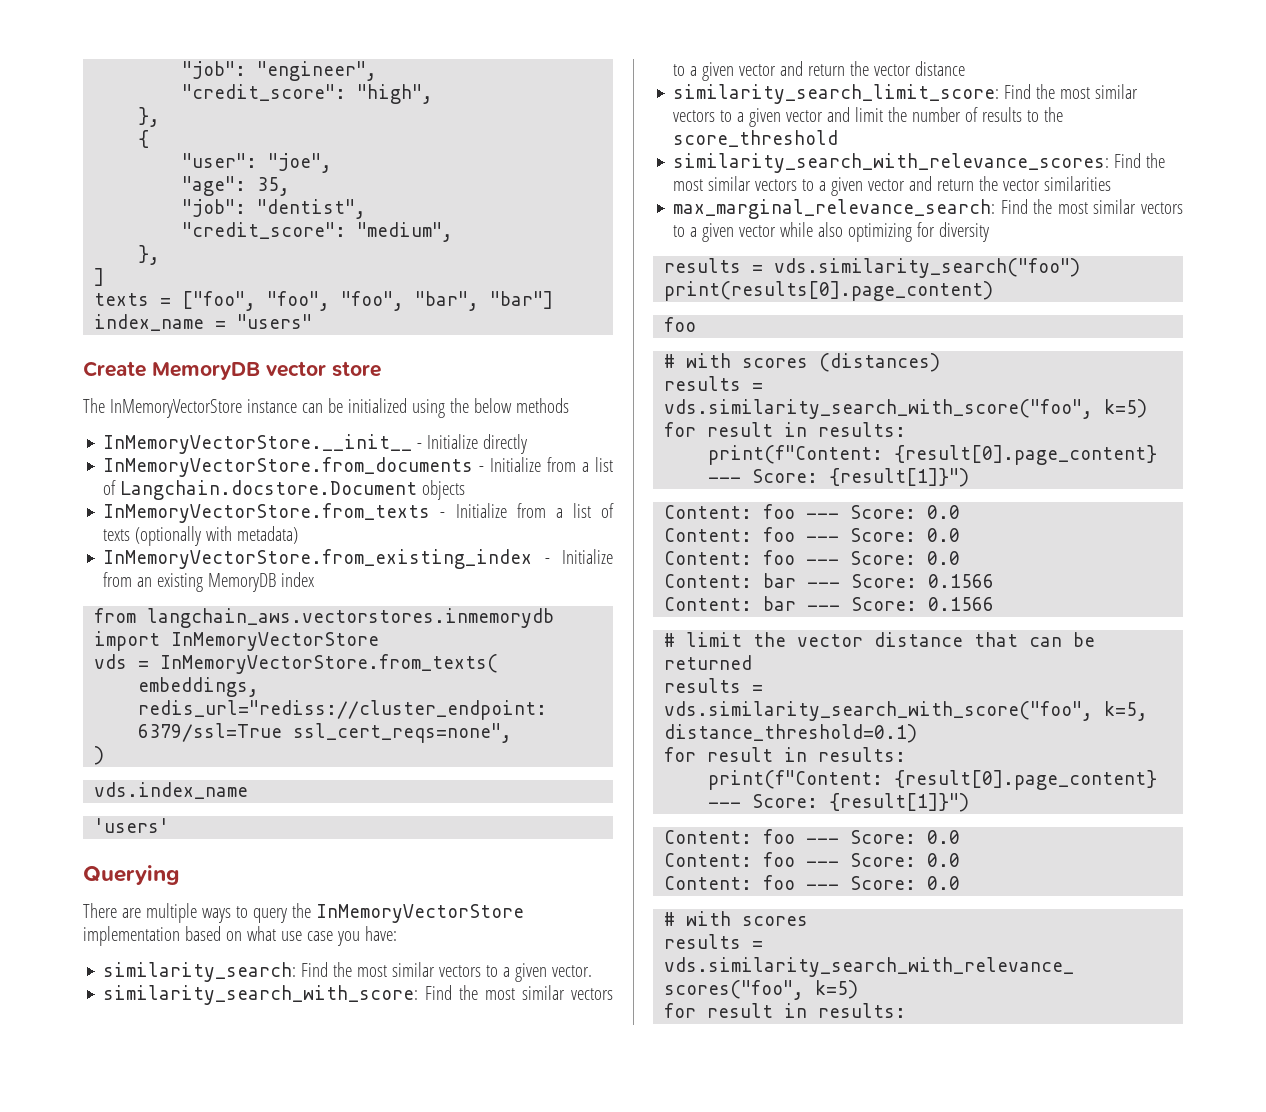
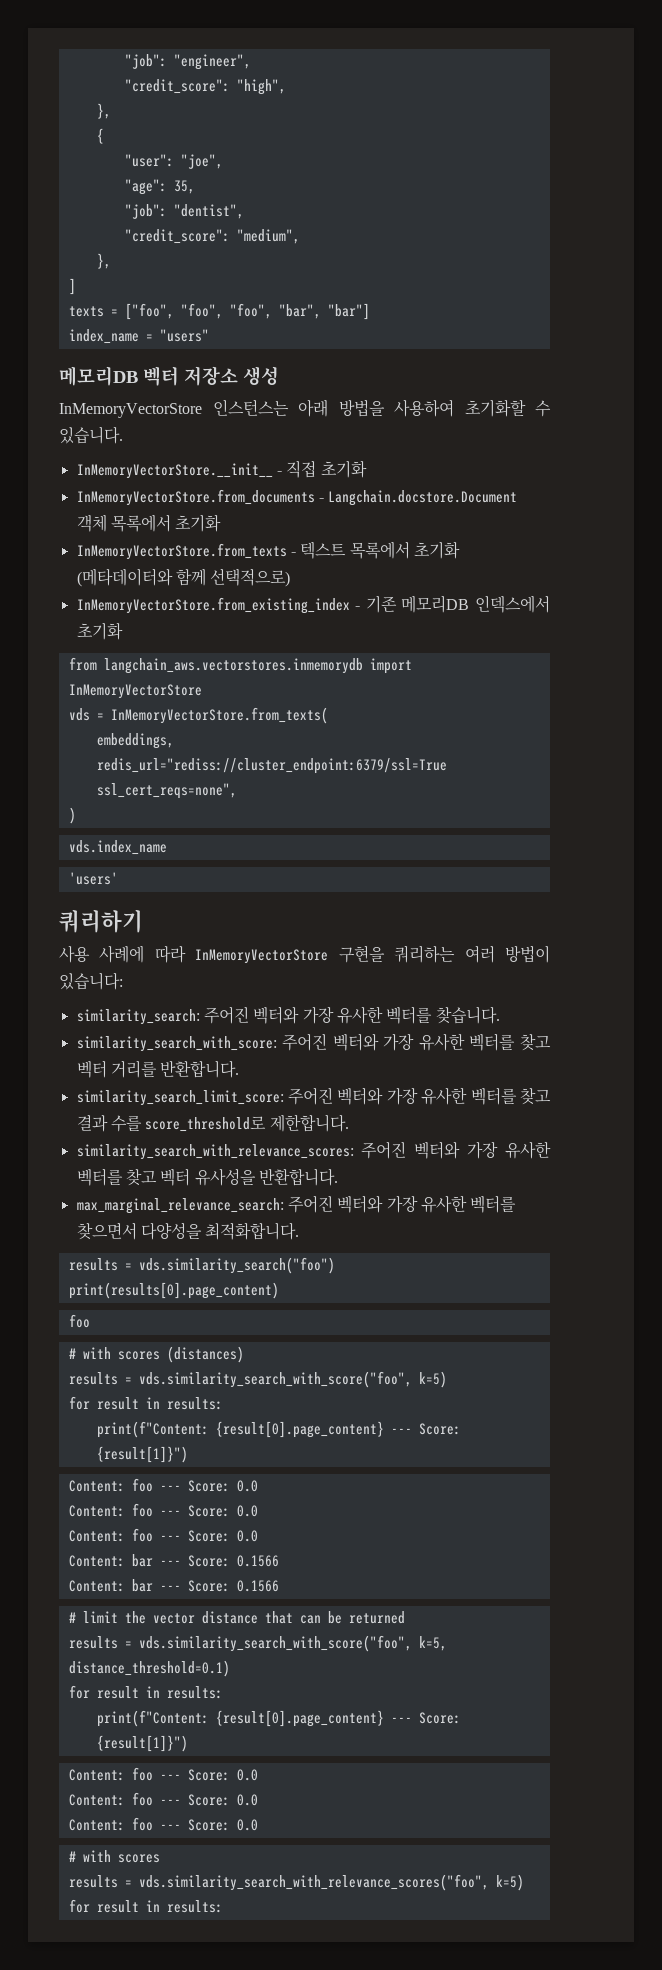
- Create MemoryDB vector store
- The InMemoryVectorStore instance can be initialized using the below methods
+ 메모리DB 벡터 저장소 생성
+ InMemoryVectorStore 인스턴스는 아래 방법을 사용하여 초기화할 수 있습니다.
- InMemoryVectorStore.__init__ - Initialize directly
+ InMemoryVectorStore.__init__ - 직접 초기화
- InMemoryVectorStore.from_documents - Initialize from a list of Langchain.docstore.Document objects
- InMemoryVectorStore.from_texts - Initialize from a list of texts (optionally with metadata)
- InMemoryVectorStore.from_existing_index - Initialize from an existing MemoryDB index
+ InMemoryVectorStore.from_documents - Langchain.docstore.Document 객체 목록에서 초기화
+ InMemoryVectorStore.from_texts - 텍스트 목록에서 초기화 (메타데이터와 함께 선택적으로)
+ InMemoryVectorStore.from_existing_index - 기존 메모리DB 인덱스에서 초기화
- Querying
- There are multiple ways to query the InMemoryVectorStore implementation based on what use case you have:
- similarity_search: Find the most similar vectors to a given vector.
- similarity_search_with_score: Find the most similar vectors to a given vector and return the vector distance
- similarity_search_limit_score: Find the most similar vectors to a given vector and limit the number of results to the score_threshold
- similarity_search_with_relevance_scores: Find the most similar vectors to a given vector and return the vector similarities
- max_marginal_relevance_search: Find the most similar vectors to a given vector while also optimizing for diversity
+ 쿼리하기
+ 사용 사례에 따라 InMemoryVectorStore 구현을 쿼리하는 여러 방법이 있습니다:
+ similarity_search: 주어진 벡터와 가장 유사한 벡터를 찾습니다.
+ similarity_search_with_score: 주어진 벡터와 가장 유사한 벡터를 찾고 벡터 거리를 반환합니다.
+ similarity_search_limit_score: 주어진 벡터와 가장 유사한 벡터를 찾고 결과 수를 score_threshold로 제한합니다.
+ similarity_search_with_relevance_scores: 주어진 벡터와 가장 유사한 벡터를 찾고 벡터 유사성을 반환합니다.
+ max_marginal_relevance_search: 주어진 벡터와 가장 유사한 벡터를 찾으면서 다양성을 최적화합니다.

